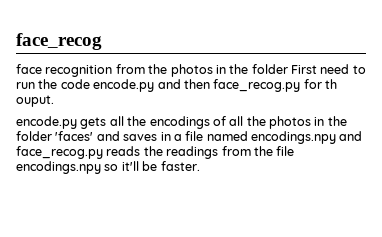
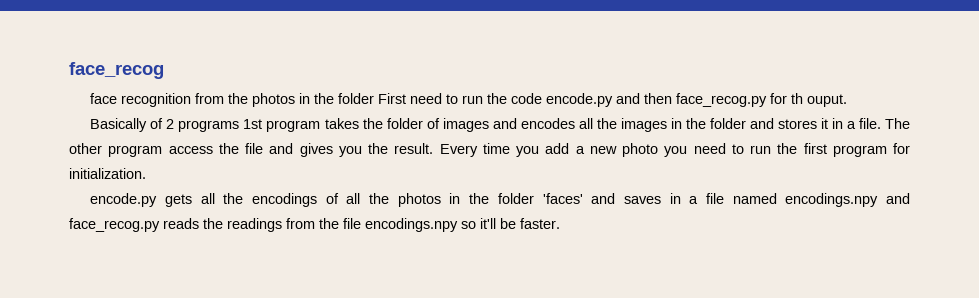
+ Basically of 2 programs 1st program takes the folder of images and encodes all the images in the folder and stores it in a file. The other program access the file and gives you the result. Every time you add a new photo you need to run the first program for initialization.

